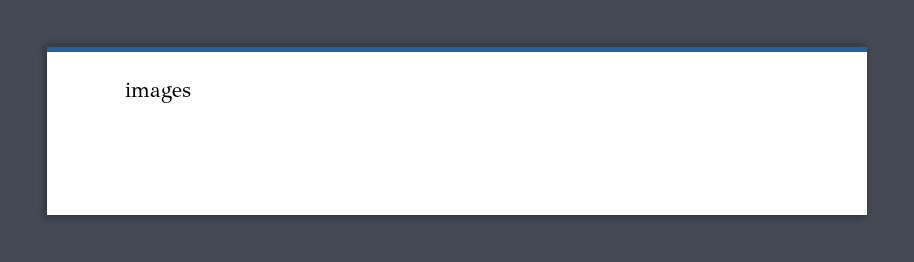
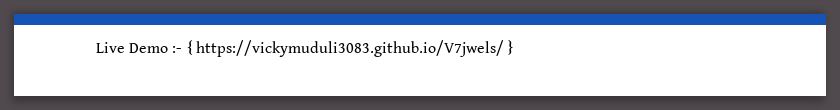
- images
+ Live Demo :- { https://vickymuduli3083.github.io/V7jwels/ }

